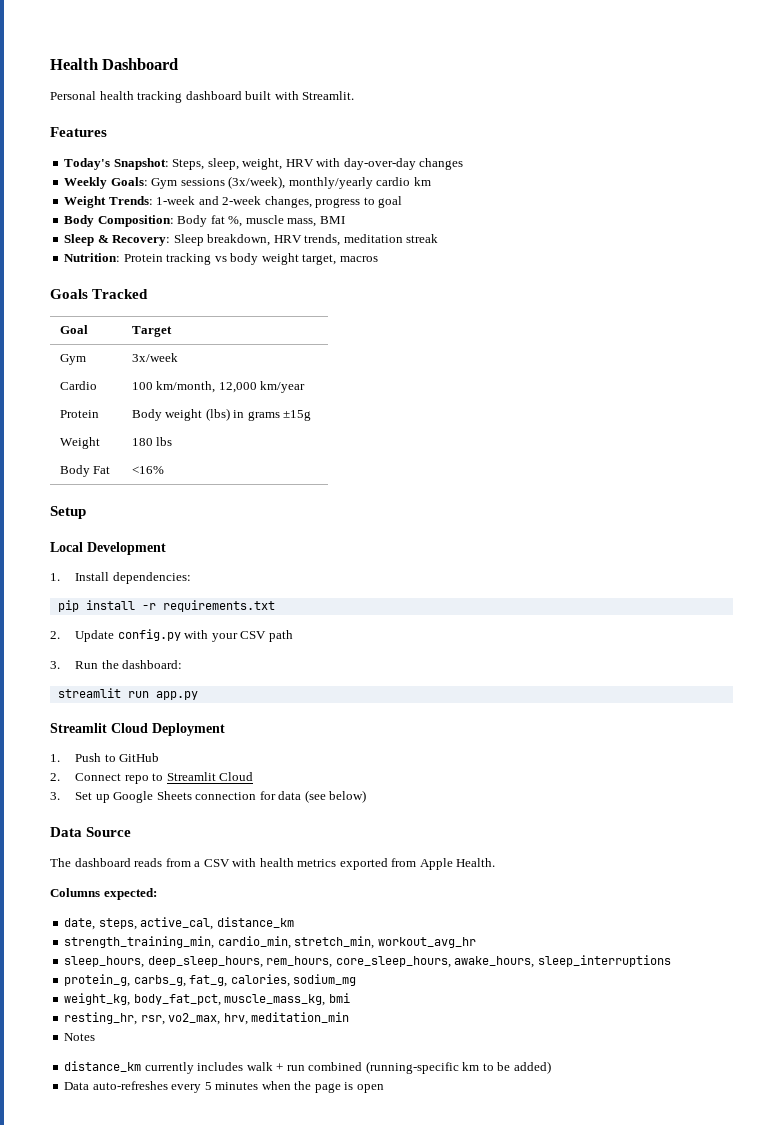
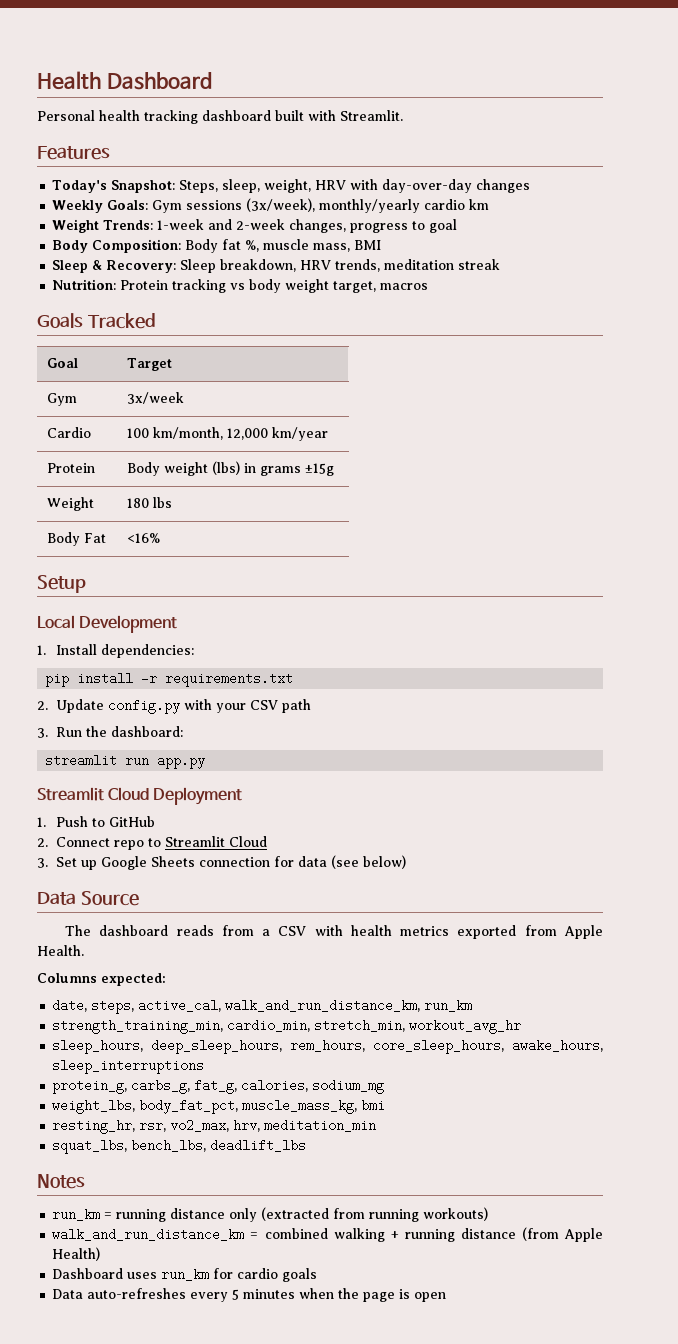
- date, steps, active_cal, distance_km
+ date, steps, active_cal, walk_and_run_distance_km, run_km
- weight_kg, body_fat_pct, muscle_mass_kg, bmi
+ weight_lbs, body_fat_pct, muscle_mass_kg, bmi
+ squat_lbs, bench_lbs, deadlift_lbs
  Notes
- distance_km currently includes walk + run combined (running-specific km to be added)
+ run_km = running distance only (extracted from running workouts)
+ walk_and_run_distance_km = combined walking + running distance (from Apple Health)
+ Dashboard uses run_km for cardio goals

